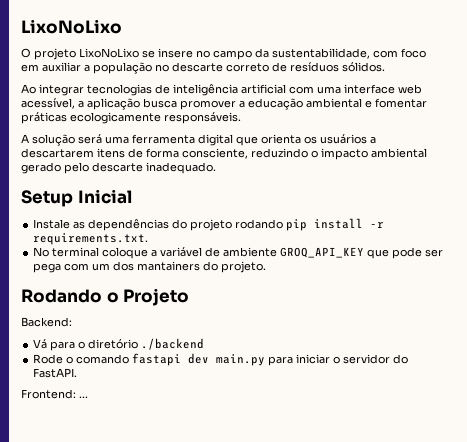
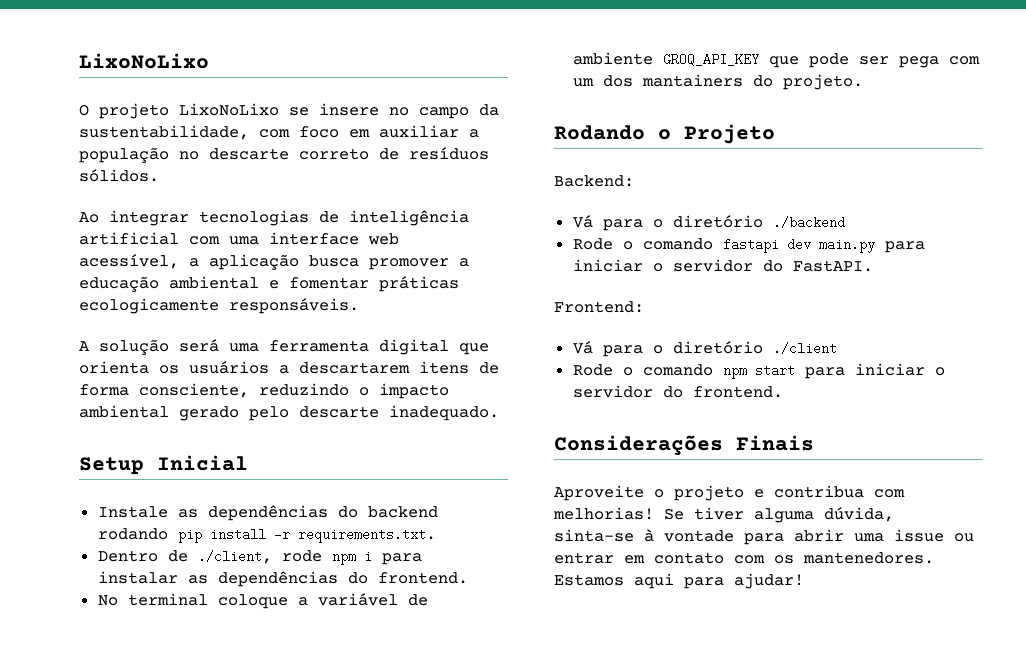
- Instale as dependências do projeto rodando pip install -r requirements.txt.
+ Instale as dependências do backend rodando pip install -r requirements.txt.
+ Dentro de ./client, rode npm i para instalar as dependências do frontend.
- Frontend: ...
+ Frontend:
+ Vá para o diretório ./client
+ Rode o comando npm start para iniciar o servidor do frontend.
+ Considerações Finais
+ Aproveite o projeto e contribua com melhorias! Se tiver alguma dúvida, sinta-se à vontade para abrir uma issue ou entrar em contato com os mantenedores. Estamos aqui para ajudar!

